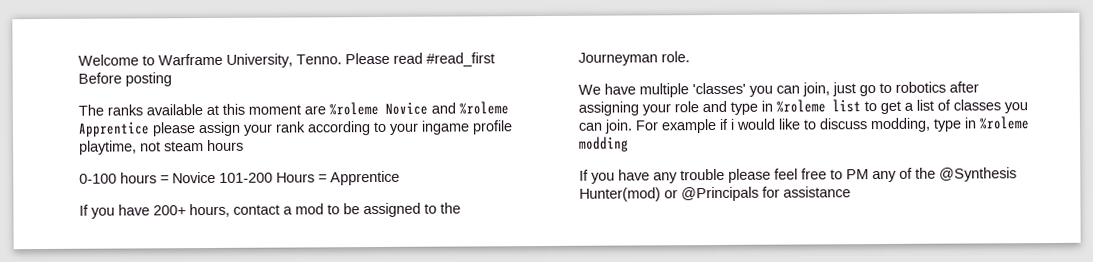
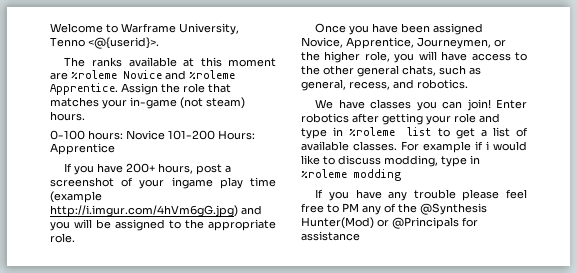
- Welcome to Warframe University, Tenno. Please read #read_first Before posting
+ Welcome to Warframe University, Tenno <@{userid}>.
- The ranks available at this moment are %roleme Novice and %roleme Apprentice please assign your rank according to your ingame profile playtime, not steam hours
- 0-100 hours = Novice 101-200 Hours = Apprentice
+ The ranks available at this moment are %roleme Novice and %roleme Apprentice. Assign the role that matches your in-game (not steam) hours.
+ 0-100 hours: Novice 101-200 Hours: Apprentice
- If you have 200+ hours, contact a mod to be assigned to the Journeyman role.
+ If you have 200+ hours, post a screenshot of your ingame play time (example http://i.imgur.com/4hVm6gG.jpg) and you will be assigned to the appropriate role.
- We have multiple 'classes' you can join, just go to robotics after assigning your role and type in %roleme list to get a list of classes you can join.
+ Once you have been assigned Novice, Apprentice, Journeymen, or the higher role, you will have access to the other general chats, such as general, recess, and robotics.
+ We have classes you can join! Enter robotics after getting your role and type in %roleme list to get a list of available classes.
- If you have any trouble please feel free to PM any of the @Synthesis Hunter(mod) or @Principals for assistance
+ If you have any trouble please feel free to PM any of the @Synthesis Hunter(Mod) or @Principals for assistance

